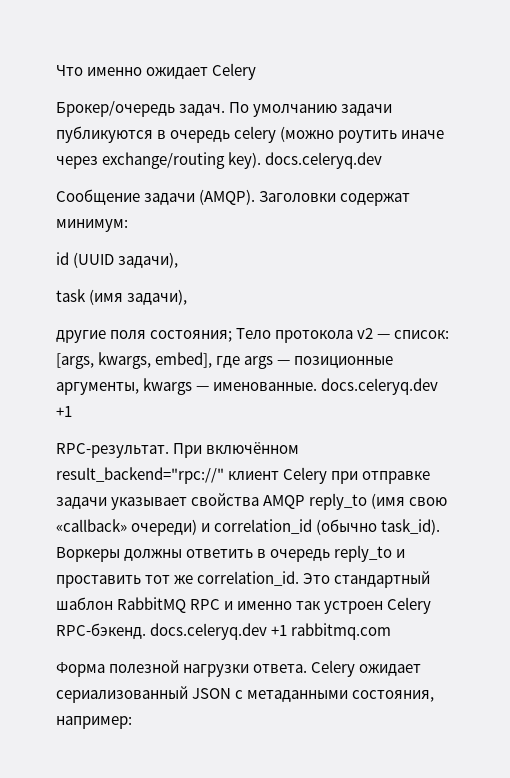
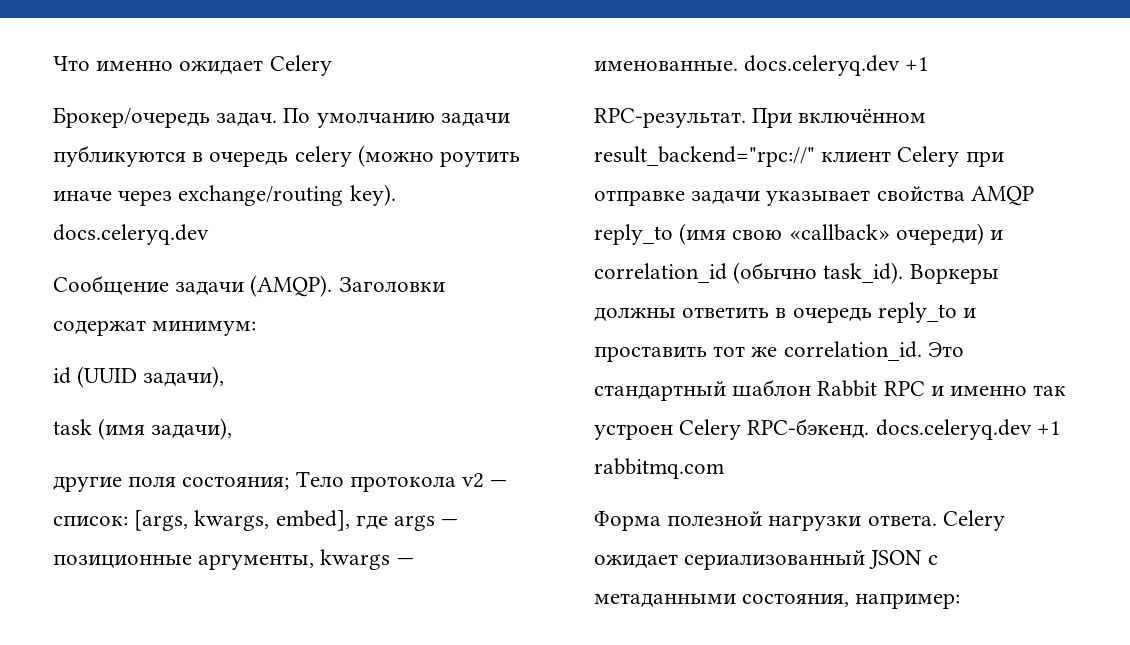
- Это стандартный шаблон RabbitMQ RPC и именно так устроен Celery RPC-бэкенд. docs.celeryq.dev +1 rabbitmq.com
+ Это стандартный шаблон Rabbit RPC и именно так устроен Celery RPC-бэкенд. docs.celeryq.dev +1 rabbitmq.com

